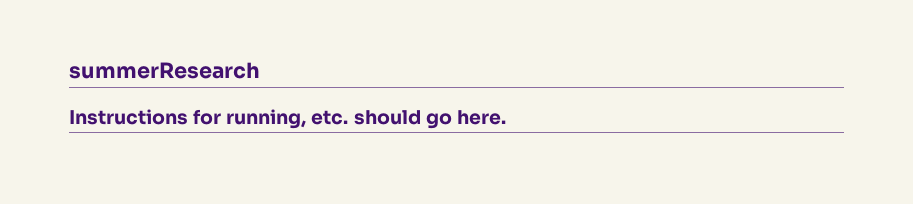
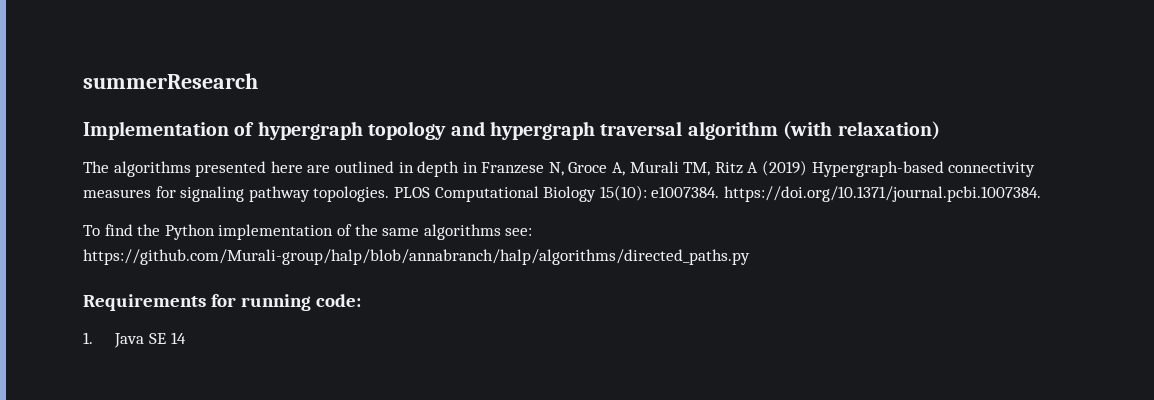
- Instructions for running, etc. should go here.
+ Implementation of hypergraph topology and hypergraph traversal algorithm (with relaxation)
+ The algorithms presented here are outlined in depth in Franzese N, Groce A, Murali TM, Ritz A (2019) Hypergraph-based connectivity measures for signaling pathway topologies. PLOS Computational Biology 15(10): e1007384. https://doi.org/10.1371/journal.pcbi.1007384.
+ To find the Python implementation of the same algorithms see: https://github.com/Murali-group/halp/blob/annabranch/halp/algorithms/directed_paths.py
+ Requirements for running code:
+ 1. Java SE 14

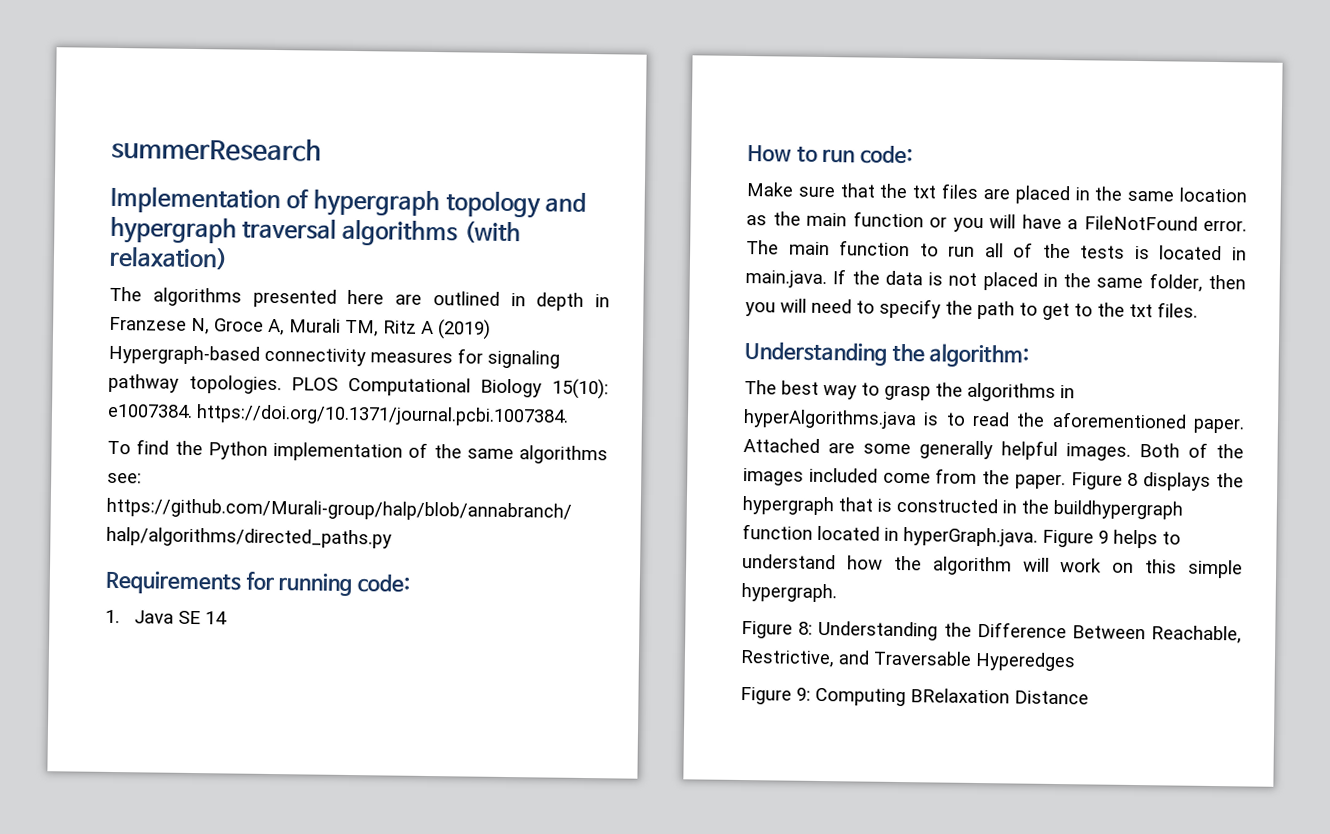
- Implementation of hypergraph topology and hypergraph traversal algorithm (with relaxation)
+ Implementation of hypergraph topology and hypergraph traversal algorithms (with relaxation)
+ How to run code:
+ Make sure that the txt files are placed in the same location as the main function or you will have a FileNotFound error. The main function to run all of the tests is located in main.java. If the data is not placed in the same folder, then you will need to specify the path to get to the txt files.
+ Understanding the algorithm:
+ The best way to grasp the algorithms in hyperAlgorithms.java is to read the aforementioned paper. Attached are some generally helpful images. Both of the images included come from the paper. Figure 8 displays the hypergraph that is constructed in the buildhypergraph function located in hyperGraph.java. Figure 9 helps to understand how the algorithm will work on this simple hypergraph.
+ Figure 8: Understanding the Difference Between Reachable, Restrictive, and Traversable Hyperedges
+ Figure 9: Computing BRelaxation Distance

